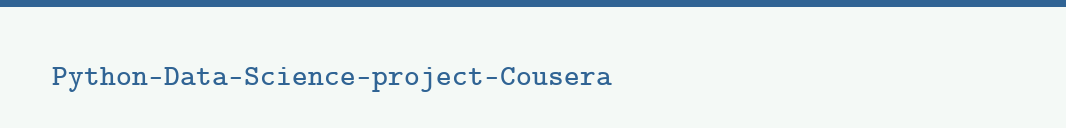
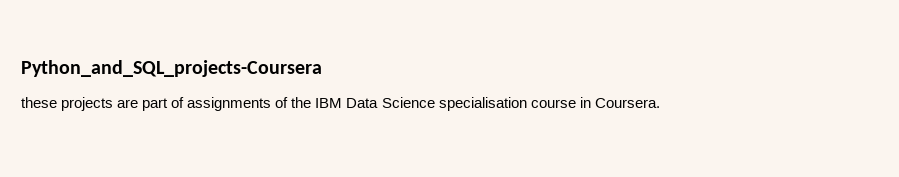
- Python-Data-Science-project-Cousera
+ Python_and_SQL_projects-Coursera
+ these projects are part of assignments of the IBM Data Science specialisation course in Coursera.

